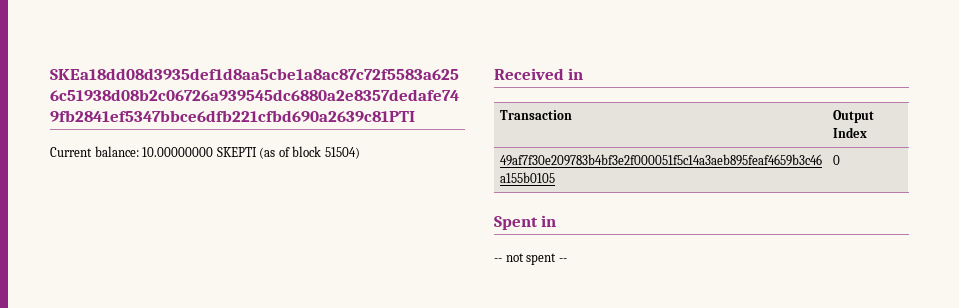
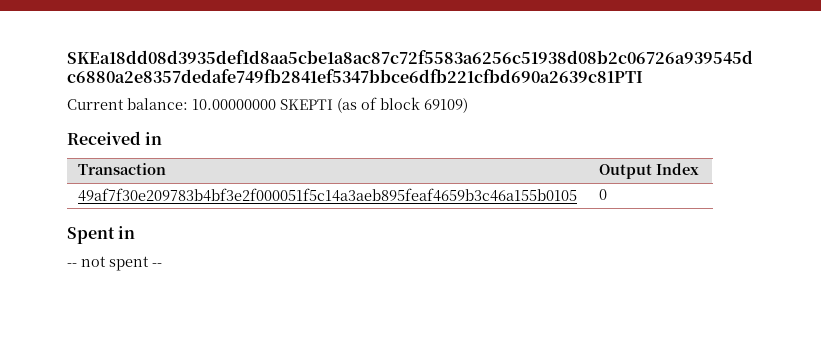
- Current balance: 10.00000000 SKEPTI (as of block 51504)
+ Current balance: 10.00000000 SKEPTI (as of block 69109)

